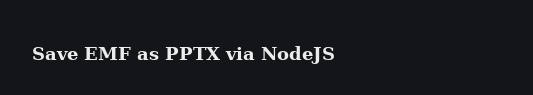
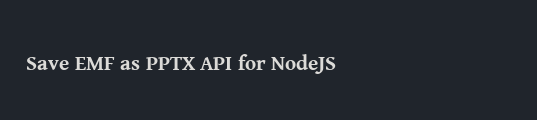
- Save EMF as PPTX via NodeJS
+ Save EMF as PPTX API for NodeJS

